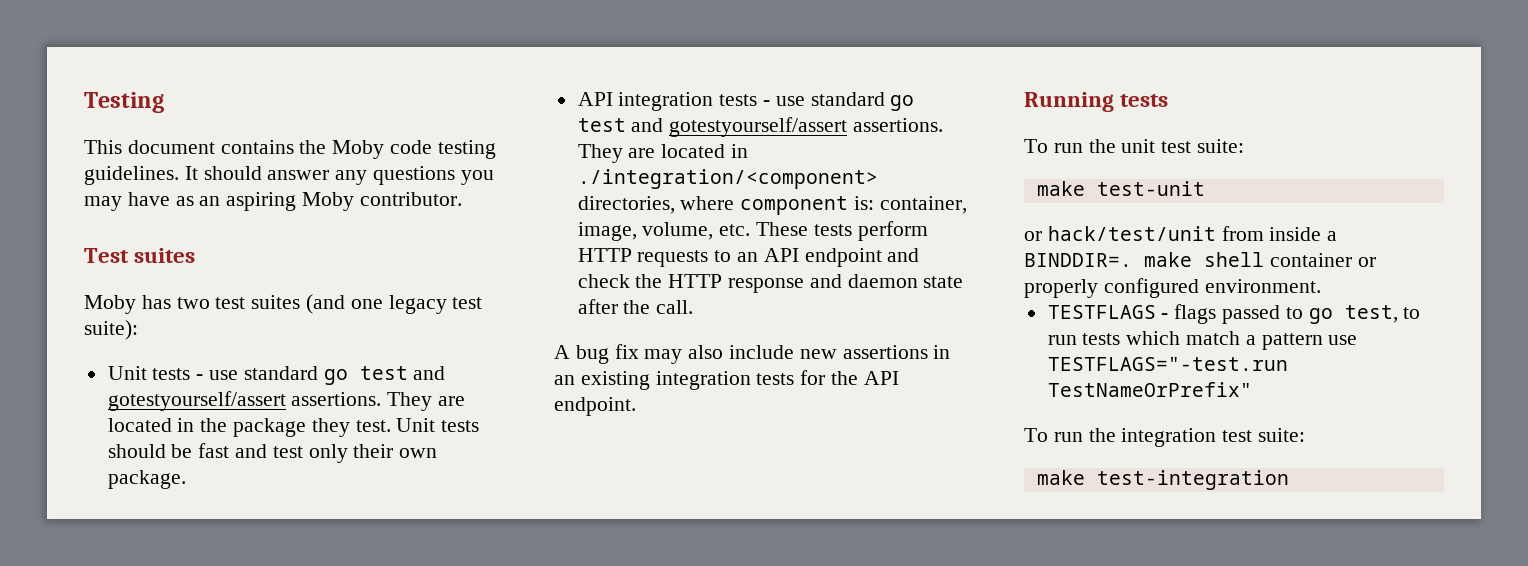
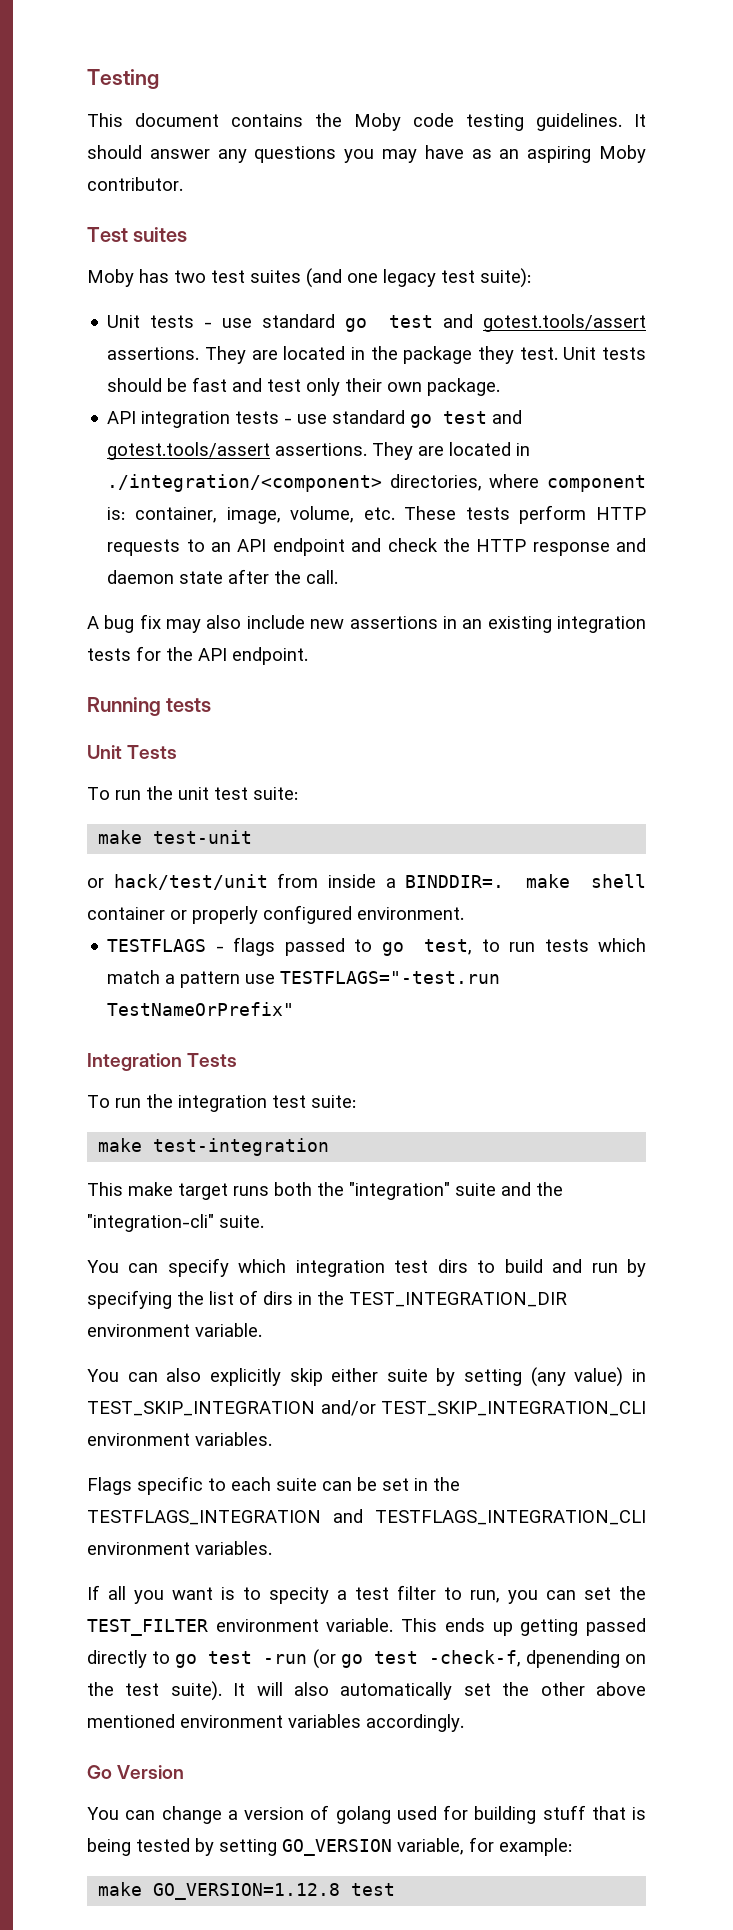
- Unit tests - use standard go test and gotestyourself/assert assertions.
+ Unit tests - use standard go test and gotest.tools/assert assertions.
- API integration tests - use standard go test and gotestyourself/assert assertions.
+ API integration tests - use standard go test and gotest.tools/assert assertions.
+ Unit Tests
+ Integration Tests
+ This make target runs both the "integration" suite and the "integration-cli" suite.
+ You can specify which integration test dirs to build and run by specifying the list of dirs in the TEST_INTEGRATION_DIR environment variable.
+ You can also explicitly skip either suite by setting (any value) in TEST_SKIP_INTEGRATION and/or TEST_SKIP_INTEGRATION_CLI environment variables.
+ Flags specific to each suite can be set in the TESTFLAGS_INTEGRATION and TESTFLAGS_INTEGRATION_CLI environment variables.
+ If all you want is to specity a test filter to run, you can set the TEST_FILTER environment variable. This ends up getting passed directly to go test -run (or go test -check-f, dpenending on the test suite). It will also automatically set the other above mentioned environment variables accordingly.
+ Go Version
+ You can change a version of golang used for building stuff that is being tested by setting GO_VERSION variable, for example:
+ make GO_VERSION=1.12.8 test

